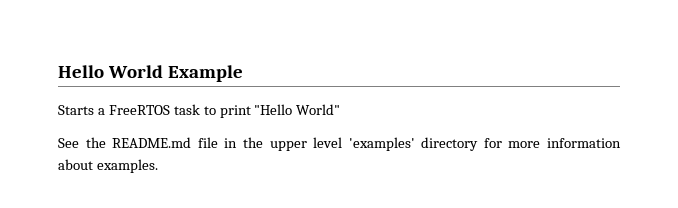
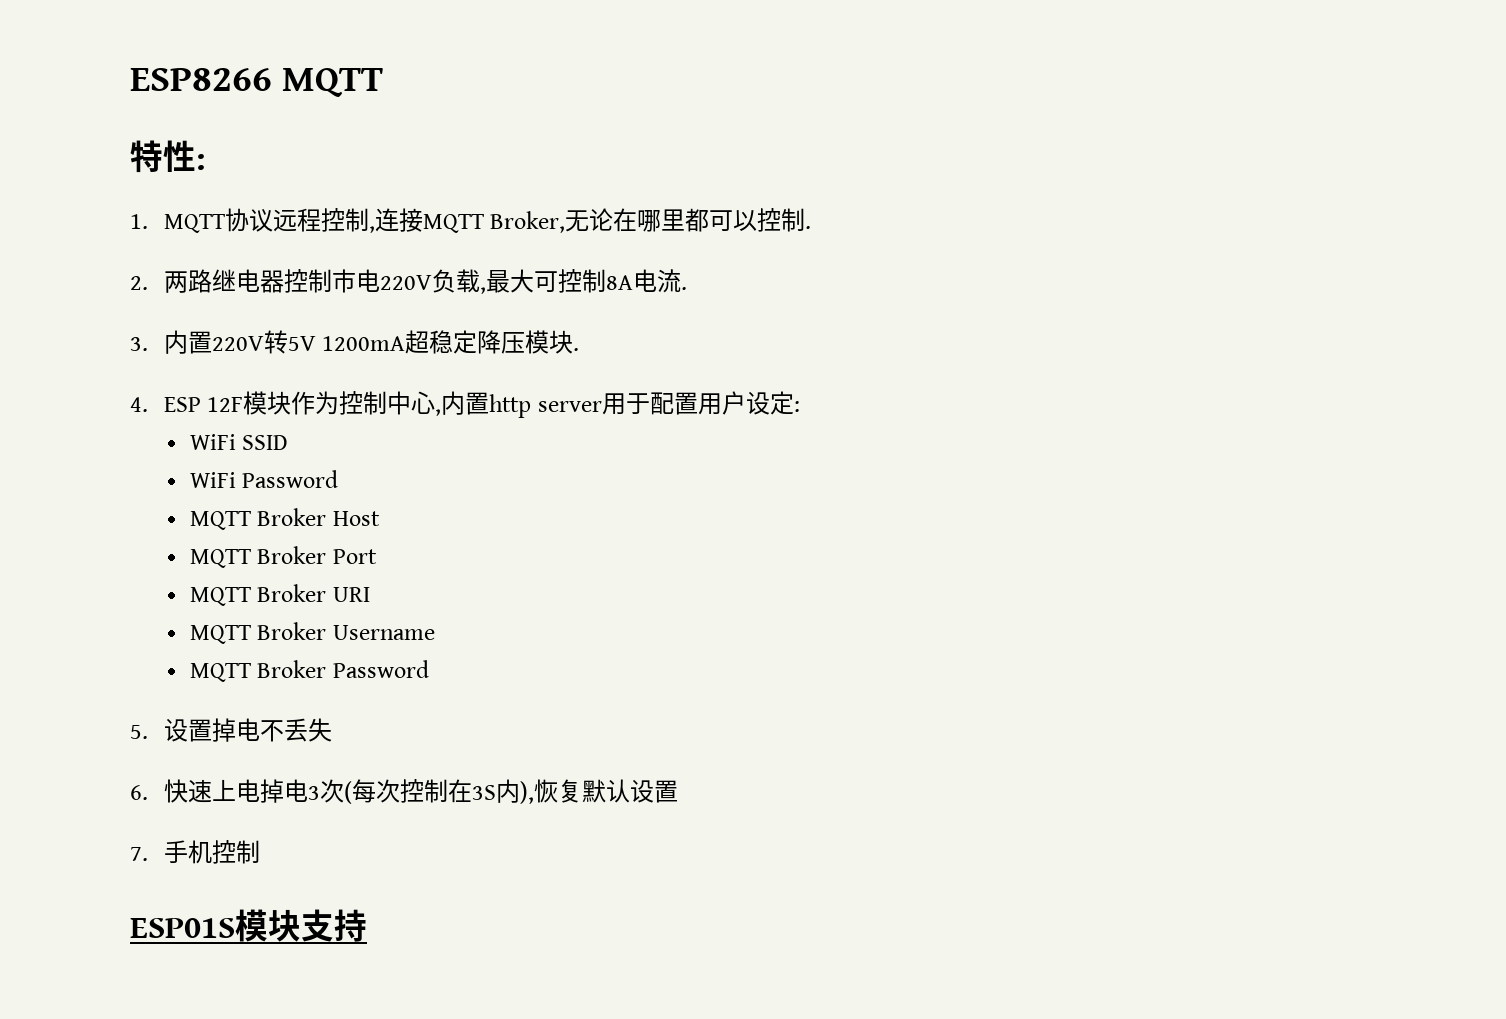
- Hello World Example
- Starts a FreeRTOS task to print "Hello World"
- See the README.md file in the upper level 'examples' directory for more information about examples.
+ ESP8266 MQTT
+ 特性:
+ 1. MQTT协议远程控制,连接MQTT Broker,无论在哪里都可以控制.
+ 2.两路继电器控制市电220V负载,最大可控制8A电流.
+ 3.内置220V转5V 1200mA超稳定降压模块.
+ 4. ESP 12F模块作为控制中心,内置http server用于配置用户设定:
+ WiFi SSID
+ WiFi Password
+ MQTT Broker Host
+ MQTT Broker Port
+ MQTT Broker URI
+ MQTT Broker Username
+ MQTT Broker Password
+ 5.设置掉电不丢失
+ 6.快速上电掉电3次(每次控制在3S内),恢复默认设置
+ 7.手机控制
+ ESP01S模块支持

